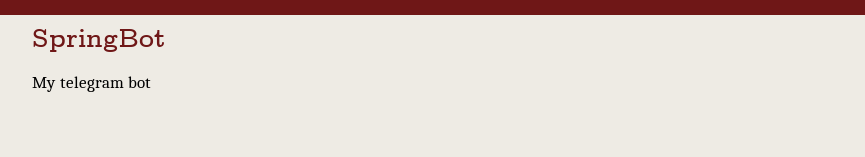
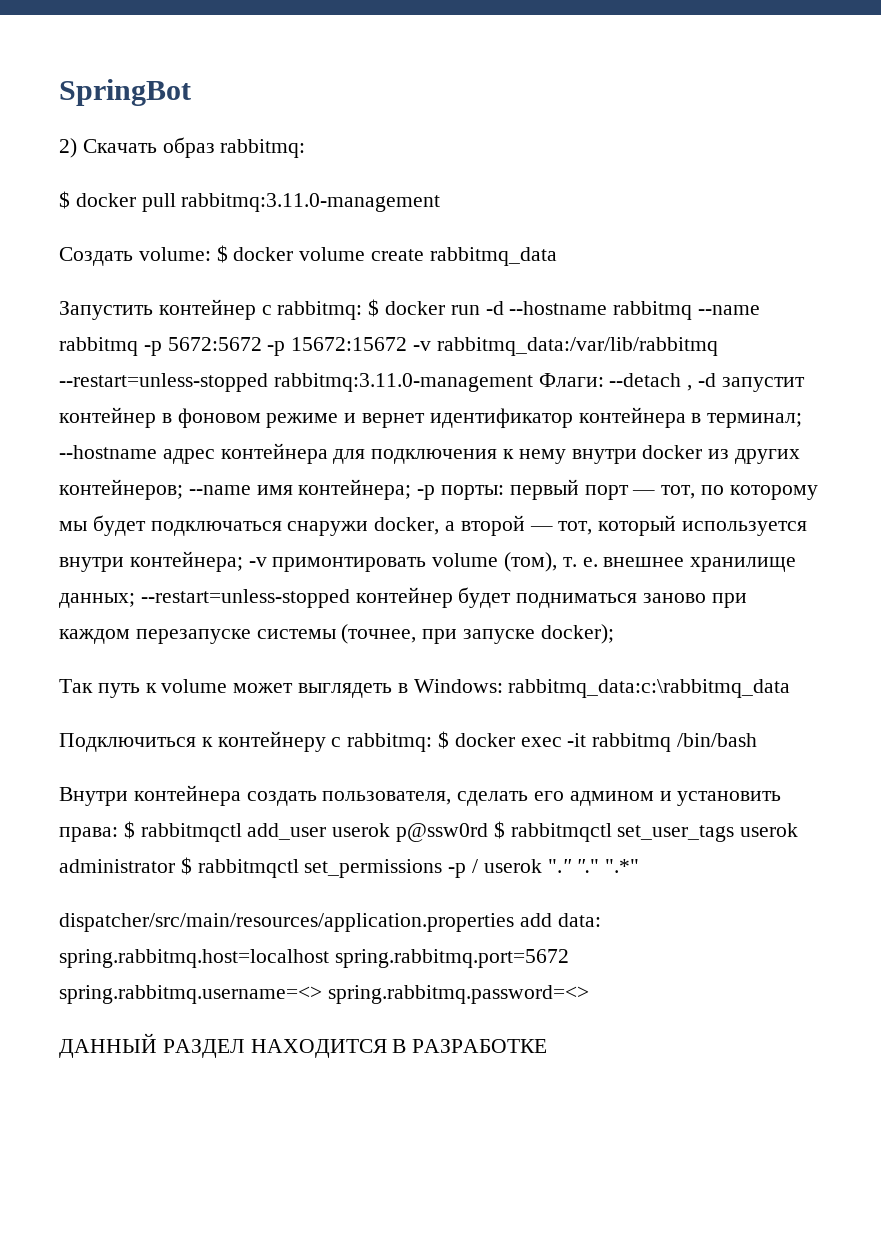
- My telegram bot
+ 2) Скачать образ rabbitmq:
+ $ docker pull rabbitmq:3.11.0-management
+ Создать volume: $ docker volume create rabbitmq_data
+ Запустить контейнер с rabbitmq: $ docker run -d --hostname rabbitmq --name rabbitmq -p 5672:5672 -p 15672:15672 -v rabbitmq_data:/var/lib/rabbitmq --restart=unless-stopped rabbitmq:3.11.0-management Флаги: --detach , -d запустит контейнер в фоновом режиме и вернет идентификатор контейнера в терминал; --hostname адрес контейнера для подключения к нему внутри docker из других контейнеров; --name имя контейнера; -p порты: первый порт — тот, по которому мы будет подключаться снаружи docker, а второй — тот, который используется внутри контейнера; -v примонтировать volume (том), т. е. внешнее хранилище данных; --restart=unless-stopped контейнер будет подниматься заново при каждом перезапуске системы (точнее, при запуске docker);
+ Так путь к volume может выглядеть в Windows: rabbitmq_data:c:\rabbitmq_data
+ Подключиться к контейнеру с rabbitmq: $ docker exec -it rabbitmq /bin/bash
+ Внутри контейнера создать пользователя, сделать его админом и установить права: $ rabbitmqctl add_user userok p@ssw0rd $ rabbitmqctl set_user_tags userok administrator $ rabbitmqctl set_permissions -p / userok "." "." ".*"
+ dispatcher/src/main/resources/application.properties add data: spring.rabbitmq.host=localhost spring.rabbitmq.port=5672 spring.rabbitmq.username=<> spring.rabbitmq.password=<>
+ ДАННЫЙ РАЗДЕЛ НАХОДИТСЯ В РАЗРАБОТКЕ

